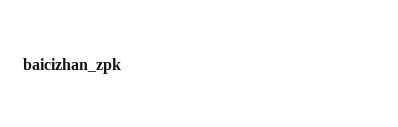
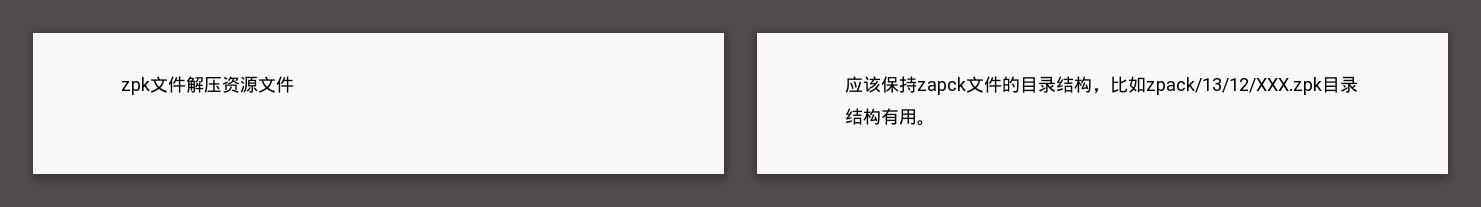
- baicizhan_zpk
+ zpk文件解压资源文件
+ 应该保持zapck文件的目录结构，比如zpack/13/12/XXX.zpk目录结构有用。

